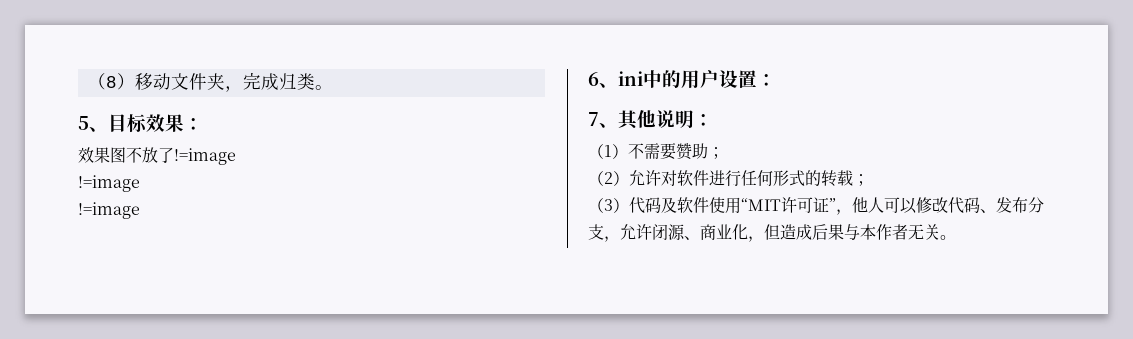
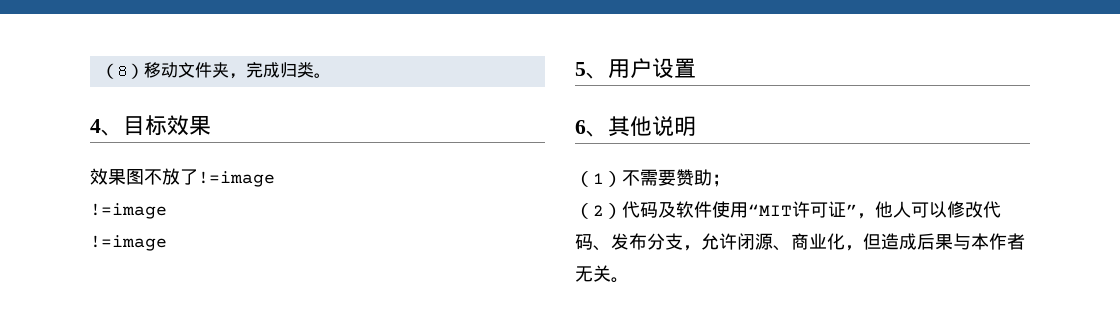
- 5、目标效果：
+ 4、目标效果
- 6、ini中的用户设置：
- 7、其他说明：
+ 5、用户设置
+ 6、其他说明
- （2）允许对软件进行任何形式的转载；
- （3）代码及软件使用“MIT许可证”，他人可以修改代码、发布分支，允许闭源、商业化，但造成后果与本作者无关。
+ （2）代码及软件使用“MIT许可证”，他人可以修改代码、发布分支，允许闭源、商业化，但造成后果与本作者无关。

